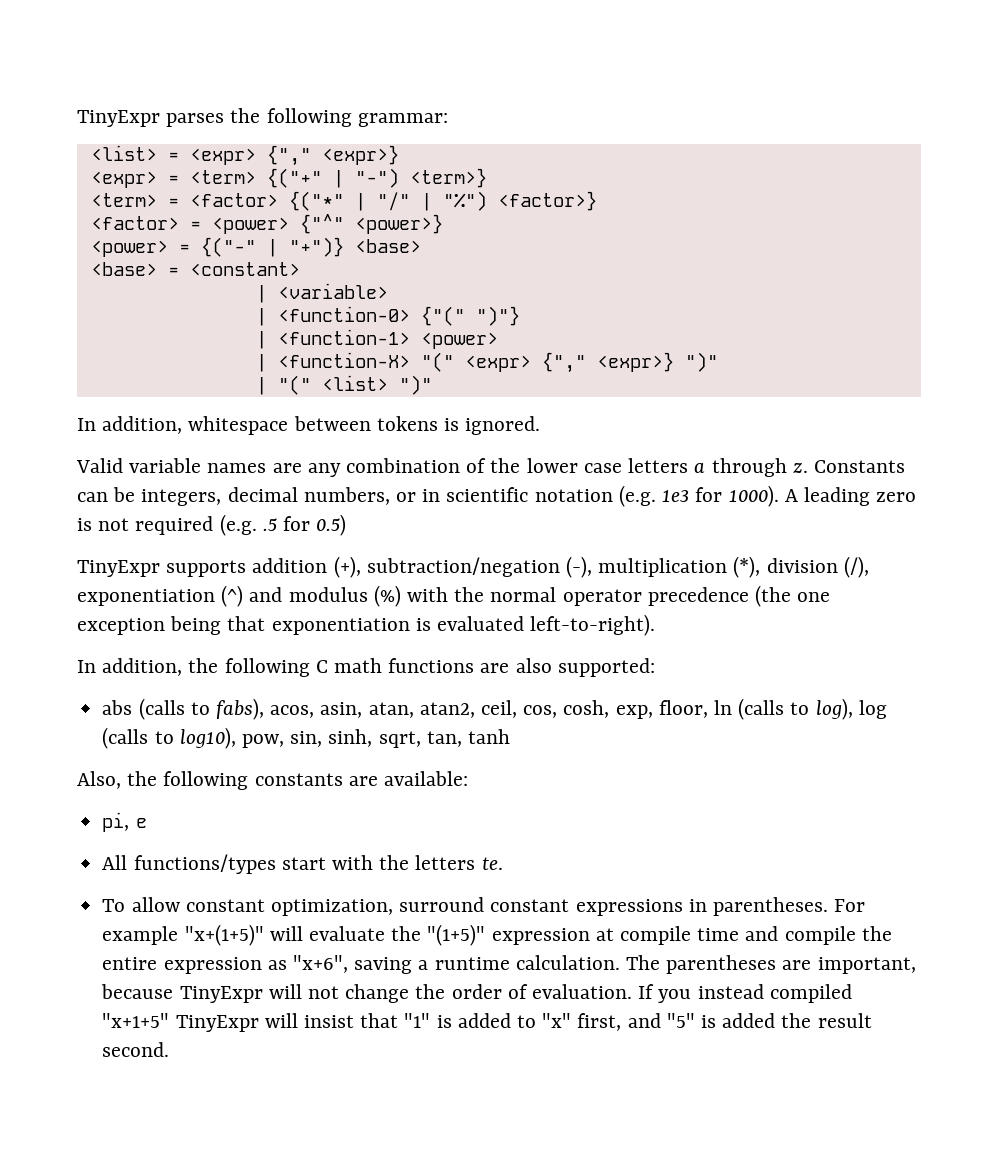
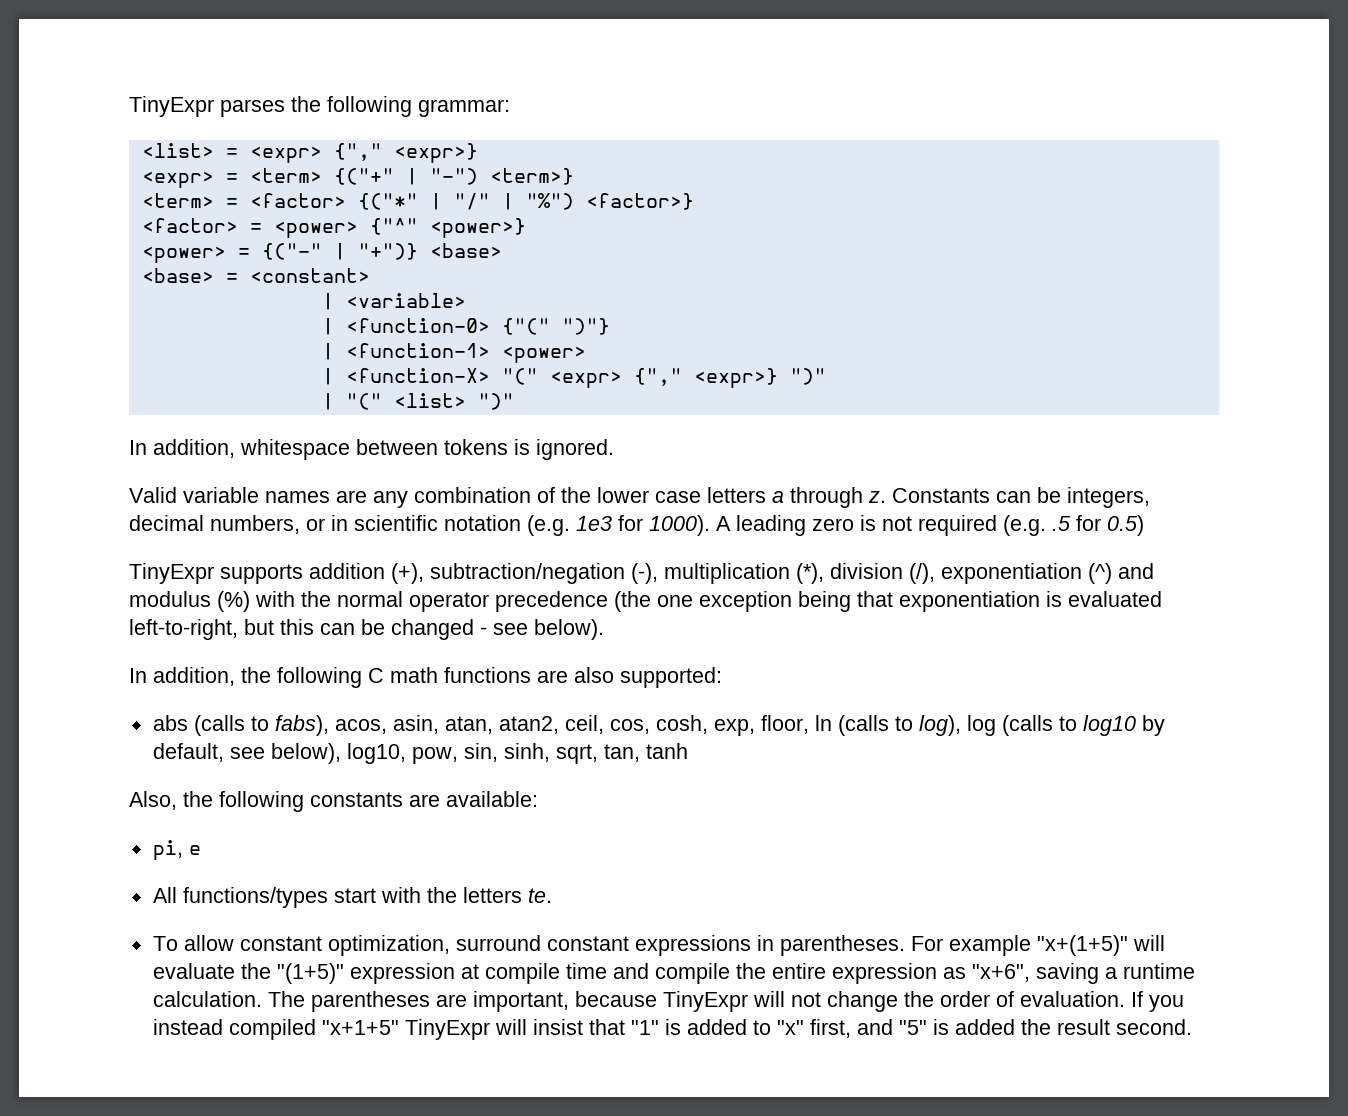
- TinyExpr supports addition (+), subtraction/negation (-), multiplication (*), division (/), exponentiation (^) and modulus (%) with the normal operator precedence (the one exception being that exponentiation is evaluated left-to-right).
+ TinyExpr supports addition (+), subtraction/negation (-), multiplication (*), division (/), exponentiation (^) and modulus (%) with the normal operator precedence (the one exception being that exponentiation is evaluated left-to-right, but this can be changed - see below).
- abs (calls to fabs), acos, asin, atan, atan2, ceil, cos, cosh, exp, floor, ln (calls to log), log (calls to log10), pow, sin, sinh, sqrt, tan, tanh
+ abs (calls to fabs), acos, asin, atan, atan2, ceil, cos, cosh, exp, floor, ln (calls to log), log (calls to log10 by default, see below), log10, pow, sin, sinh, sqrt, tan, tanh

